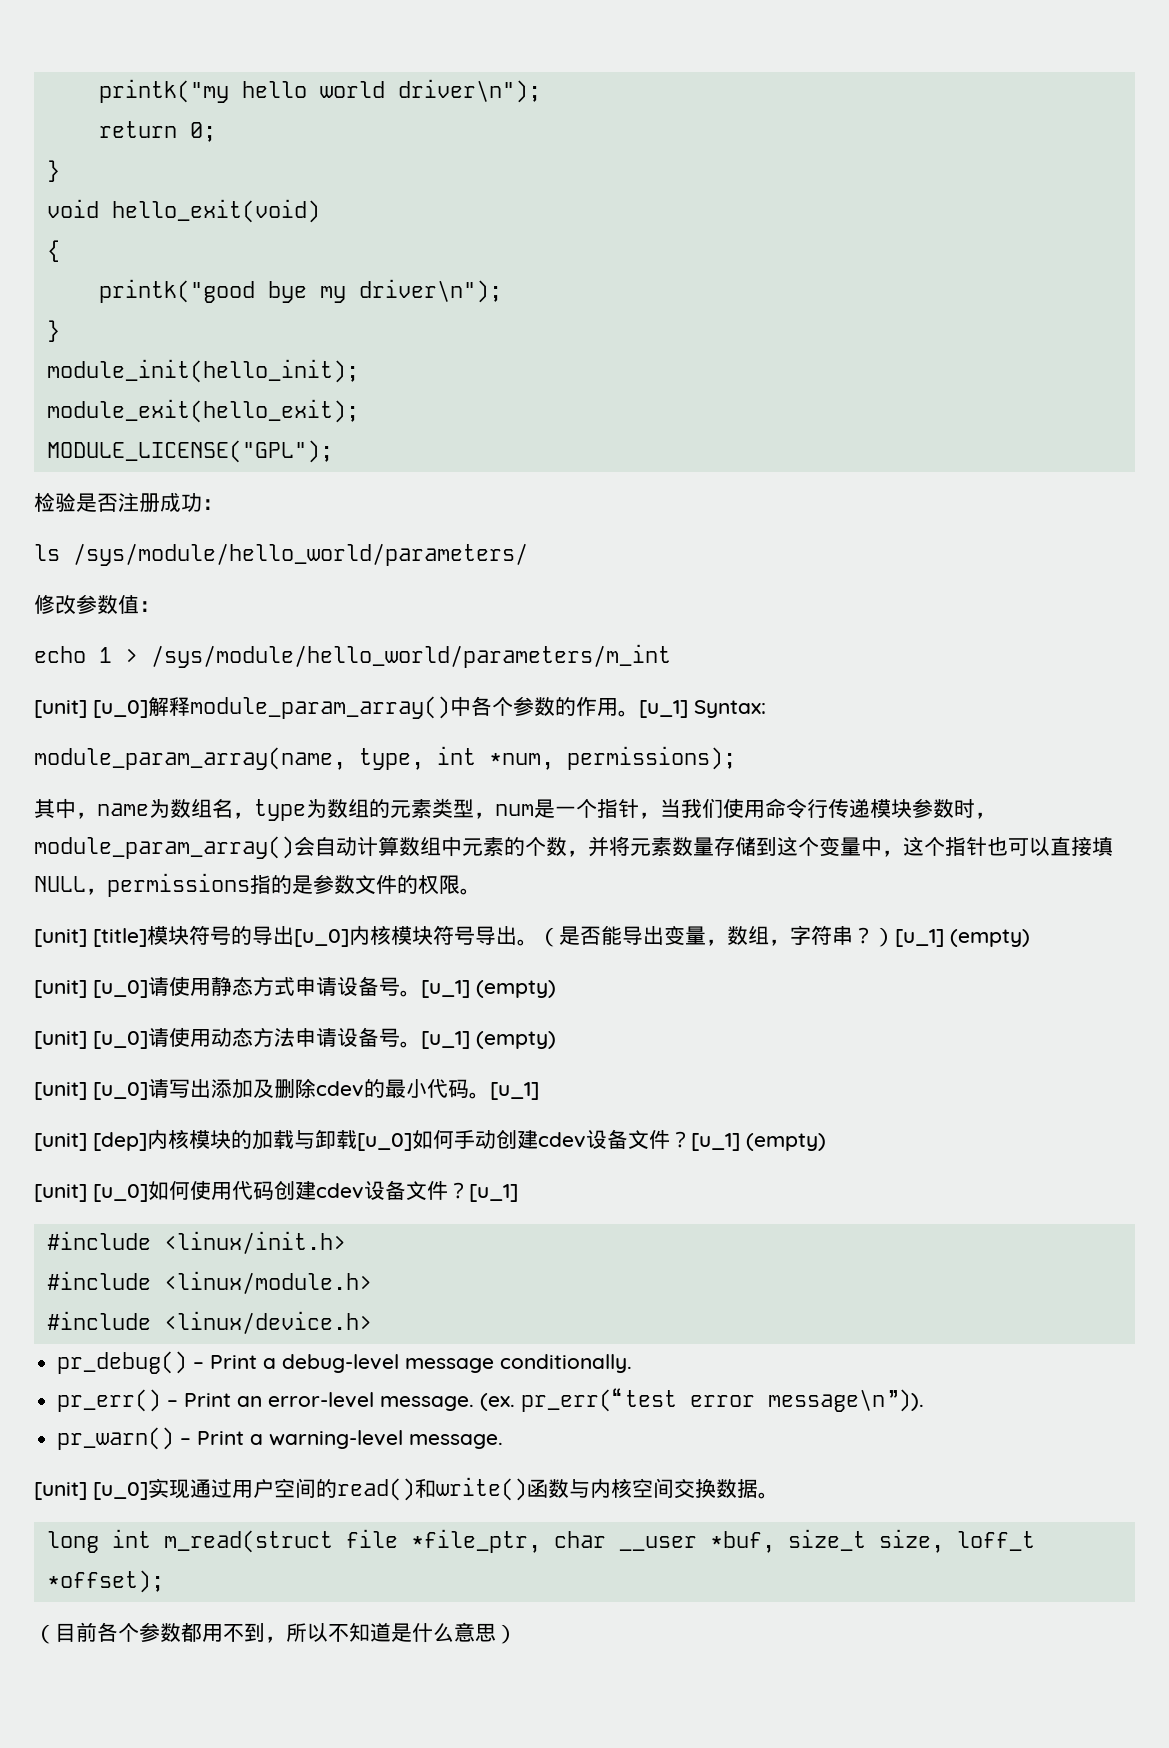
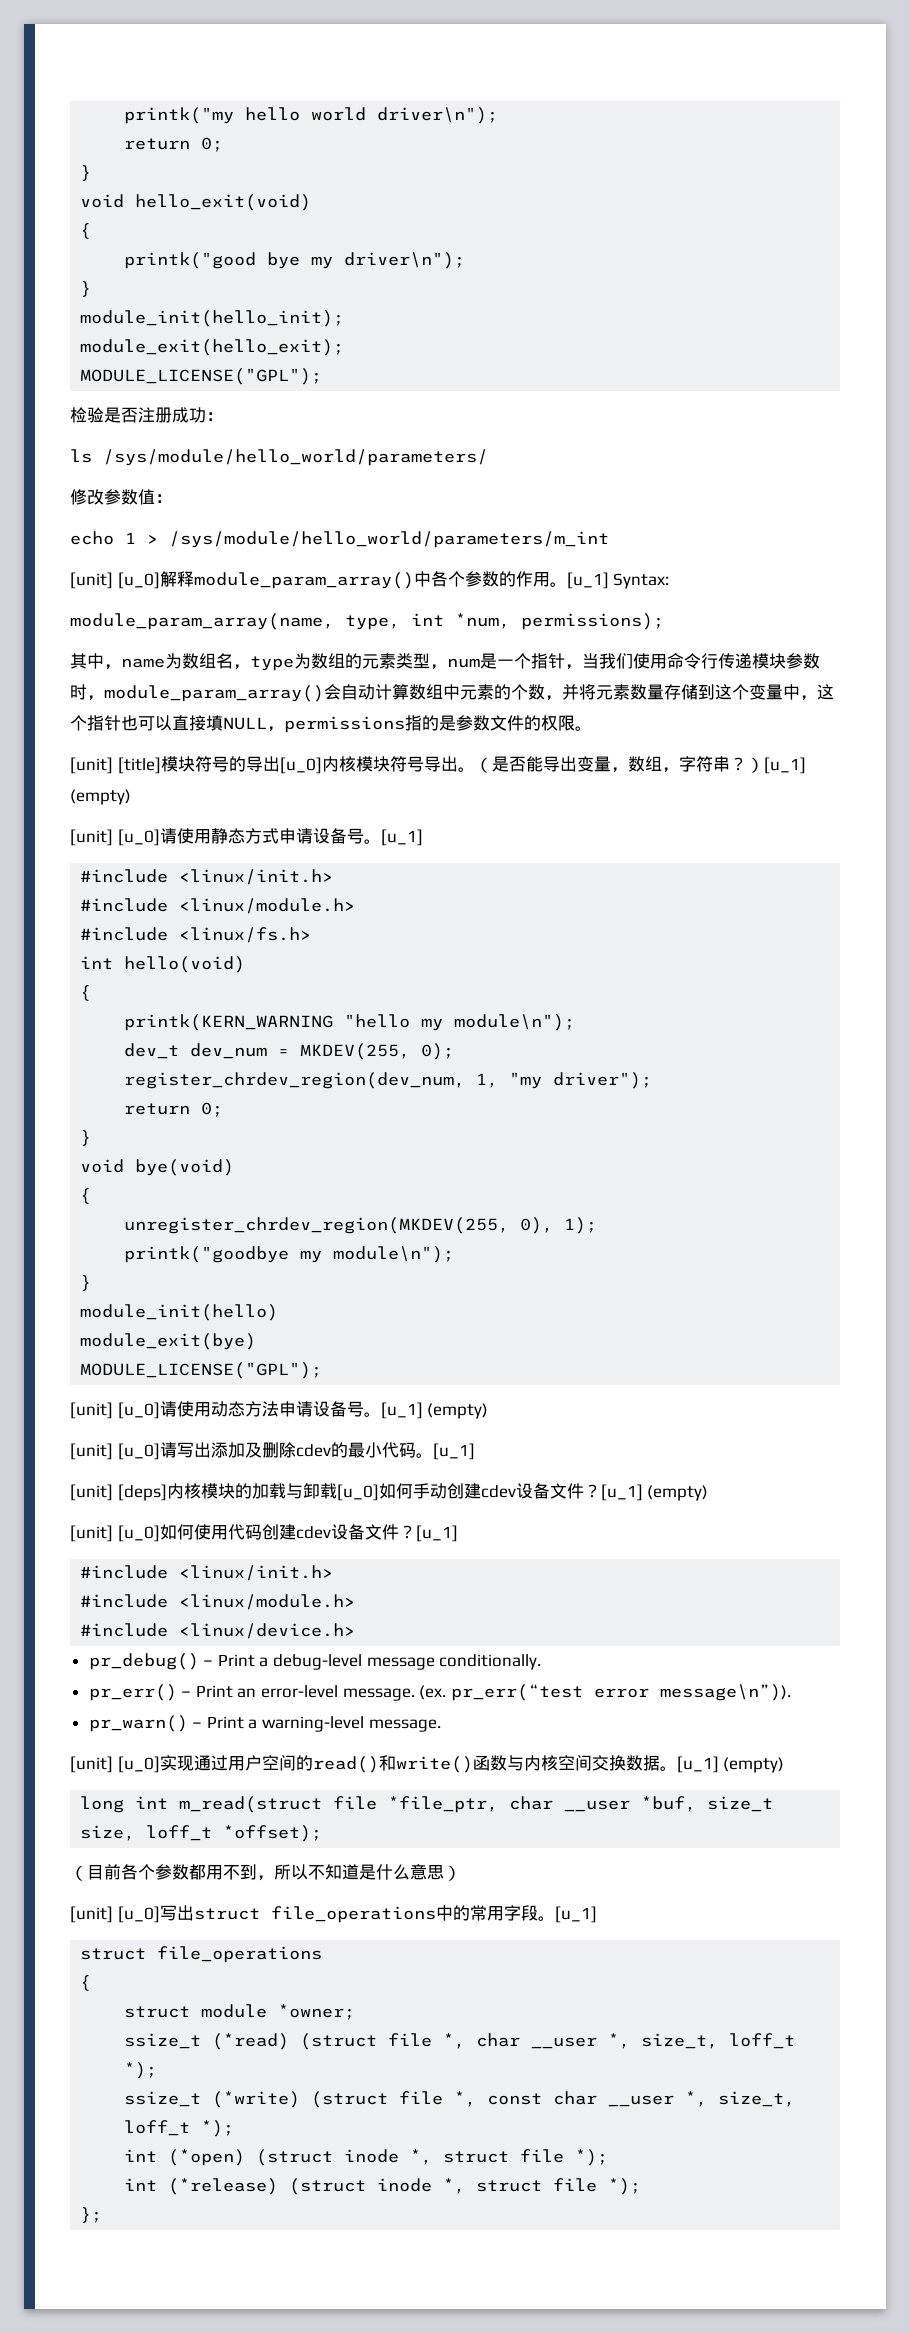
- [unit] [u_0]请使用静态方式申请设备号。[u_1] (empty)
+ [unit] [u_0]请使用静态方式申请设备号。[u_1]
+ #include <linux/init.h>
+ #include <linux/module.h>
+ #include <linux/fs.h>
+ int hello(void)
+ {
+ printk(KERN_WARNING "hello my module\n");
+ dev_t dev_num = MKDEV(255, 0);
+ register_chrdev_region(dev_num, 1, "my driver");
+ return 0;
+ }
+ void bye(void)
+ {
+ unregister_chrdev_region(MKDEV(255, 0), 1);
+ printk("goodbye my module\n");
+ }
+ module_init(hello)
+ module_exit(bye)
+ MODULE_LICENSE("GPL");
- [unit] [dep]内核模块的加载与卸载[u_0]如何手动创建cdev设备文件？
+ [unit] [deps]内核模块的加载与卸载[u_0]如何手动创建cdev设备文件？
- [unit] [u_0]实现通过用户空间的read()和write()函数与内核空间交换数据。
+ [unit] [u_0]实现通过用户空间的read()和write()函数与内核空间交换数据。[u_1] (empty)
+ [unit] [u_0]写出struct file_operations中的常用字段。[u_1]
+ struct file_operations
+ {
+ struct module *owner;
+ ssize_t (*read) (struct file *, char __user *, size_t, loff_t *);
+ ssize_t (*write) (struct file *, const char __user *, size_t, loff_t *);
+ int (*open) (struct inode *, struct file *);
+ int (*release) (struct inode *, struct file *);
+ };

